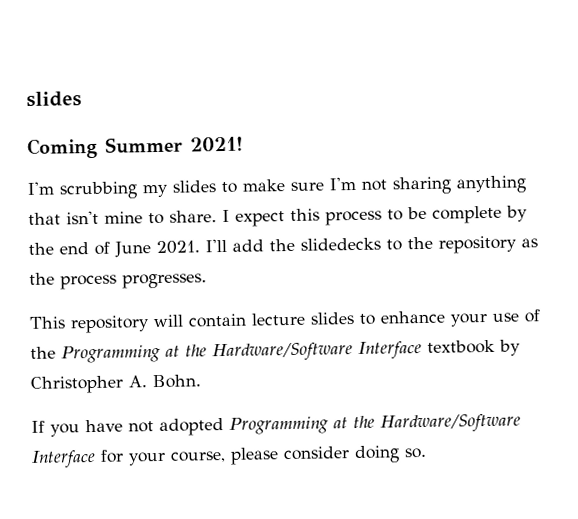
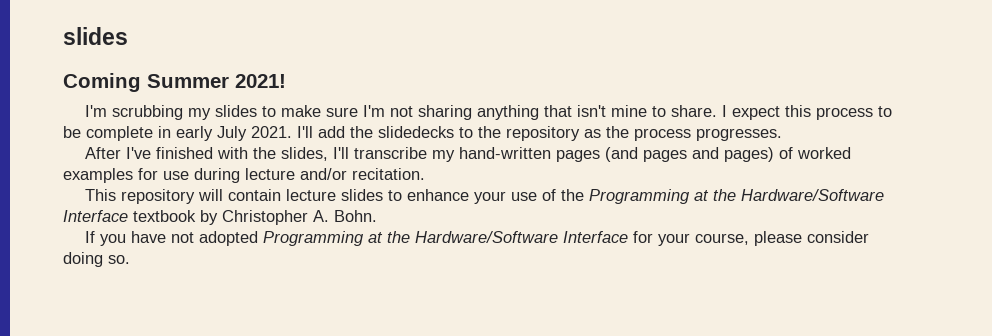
- I expect this process to be complete by the end of June 2021.
+ I expect this process to be complete in early July 2021.
+ After I've finished with the slides, I'll transcribe my hand-written pages (and pages and pages) of worked examples for use during lecture and/or recitation.

